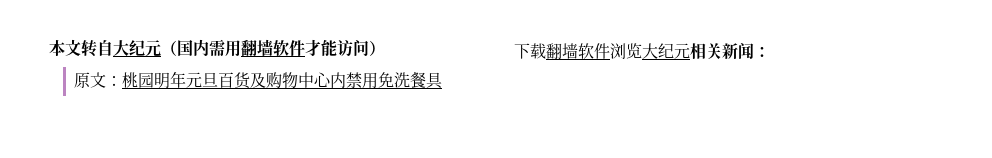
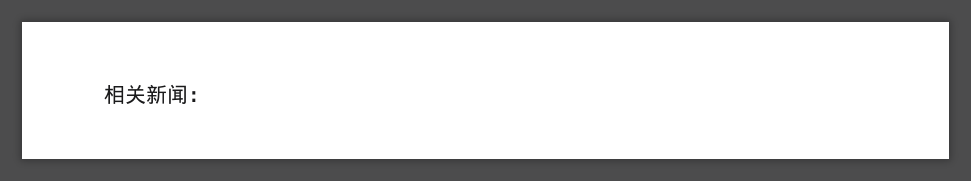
- 本文转自大纪元（国内需用翻墙软件才能访问）
- 原文：桃园明年元旦百货及购物中心内禁用免洗餐具
- 下载翻墙软件浏览大纪元相关新闻：
+ 相关新闻：

